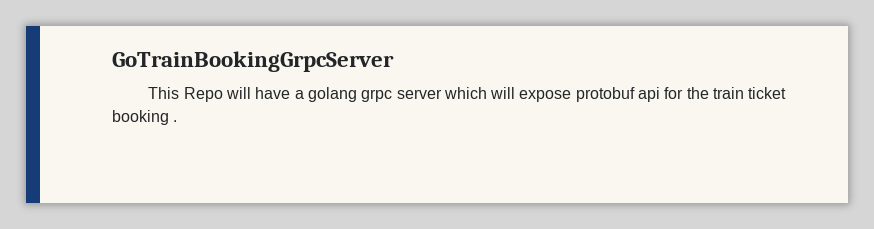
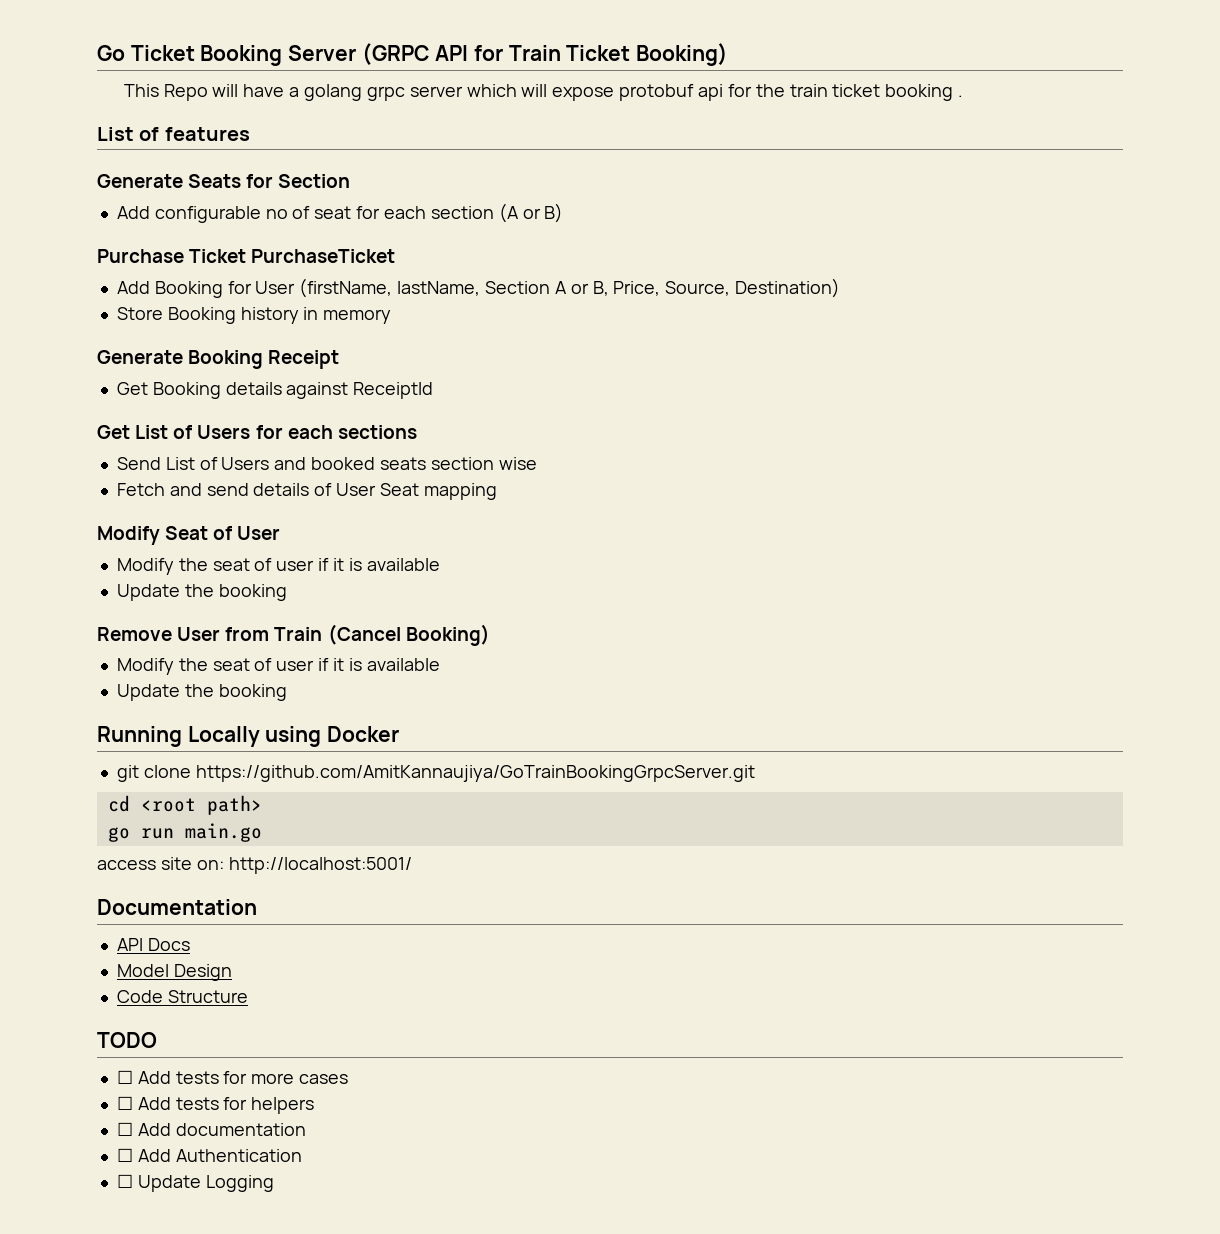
- GoTrainBookingGrpcServer
+ Go Ticket Booking Server (GRPC API for Train Ticket Booking)
+ List of features
+ Generate Seats for Section
+ Add configurable no of seat for each section (A or B)
+ Purchase Ticket PurchaseTicket
+ Add Booking for User (firstName, lastName, Section A or B, Price, Source, Destination)
+ Store Booking history in memory
+ Generate Booking Receipt
+ Get Booking details against ReceiptId
+ Get List of Users for each sections
+ Send List of Users and booked seats section wise
+ Fetch and send details of User Seat mapping
+ Modify Seat of User
+ Modify the seat of user if it is available
+ Update the booking
+ Remove User from Train (Cancel Booking)
+ Modify the seat of user if it is available
+ Update the booking
+ Running Locally using Docker
+ git clone https://github.com/AmitKannaujiya/GoTrainBookingGrpcServer.git
+ cd <root path>
+ go run main.go
+ access site on: http://localhost:5001/
+ Documentation
+ API Docs
+ Model Design
+ Code Structure
+ TODO
+ ☐ Add tests for more cases
+ ☐ Add tests for helpers
+ ☐ Add documentation
+ ☐ Add Authentication
+ ☐ Update Logging

